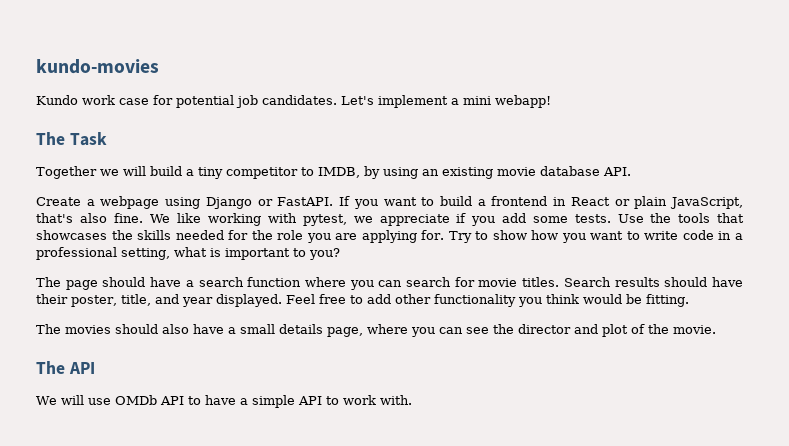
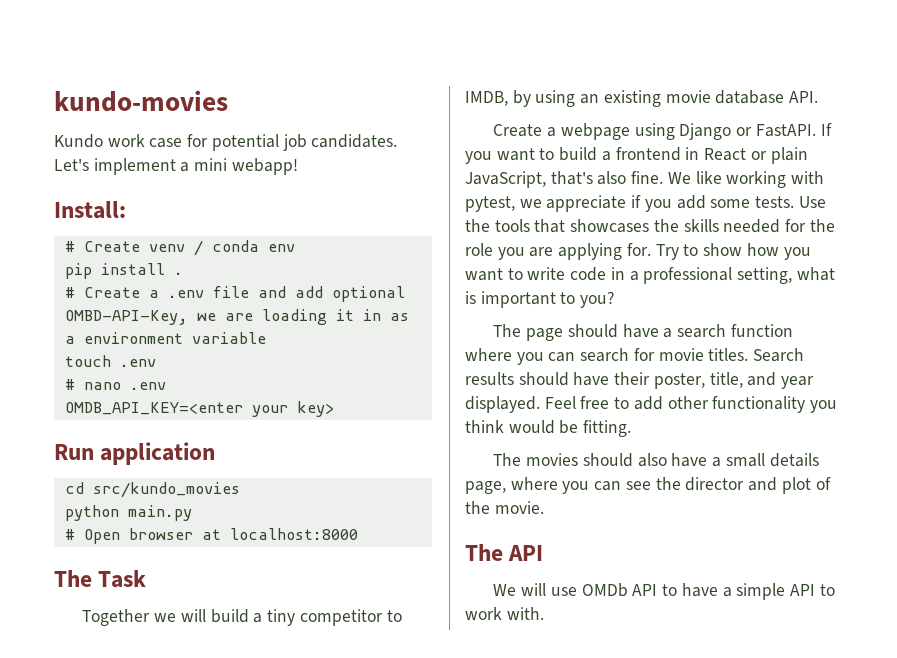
+ Install:
+ # Create venv / conda env
+ pip install .
+ # Create a .env file and add optional OMBD-API-Key, we are loading it in as a environment variable
+ touch .env
+ # nano .env
+ OMDB_API_KEY=<enter your key>
+ Run application
+ cd src/kundo_movies
+ python main.py
+ # Open browser at localhost:8000

